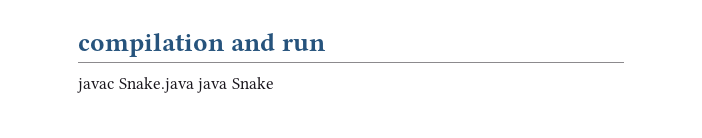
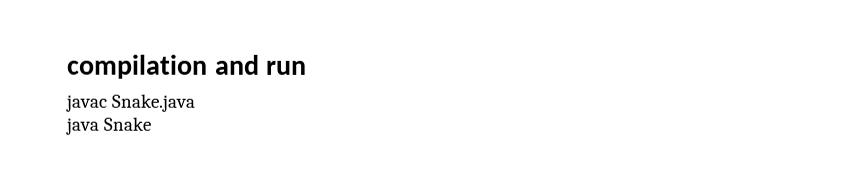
- javac Snake.java java Snake
+ javac Snake.java
+ java Snake

